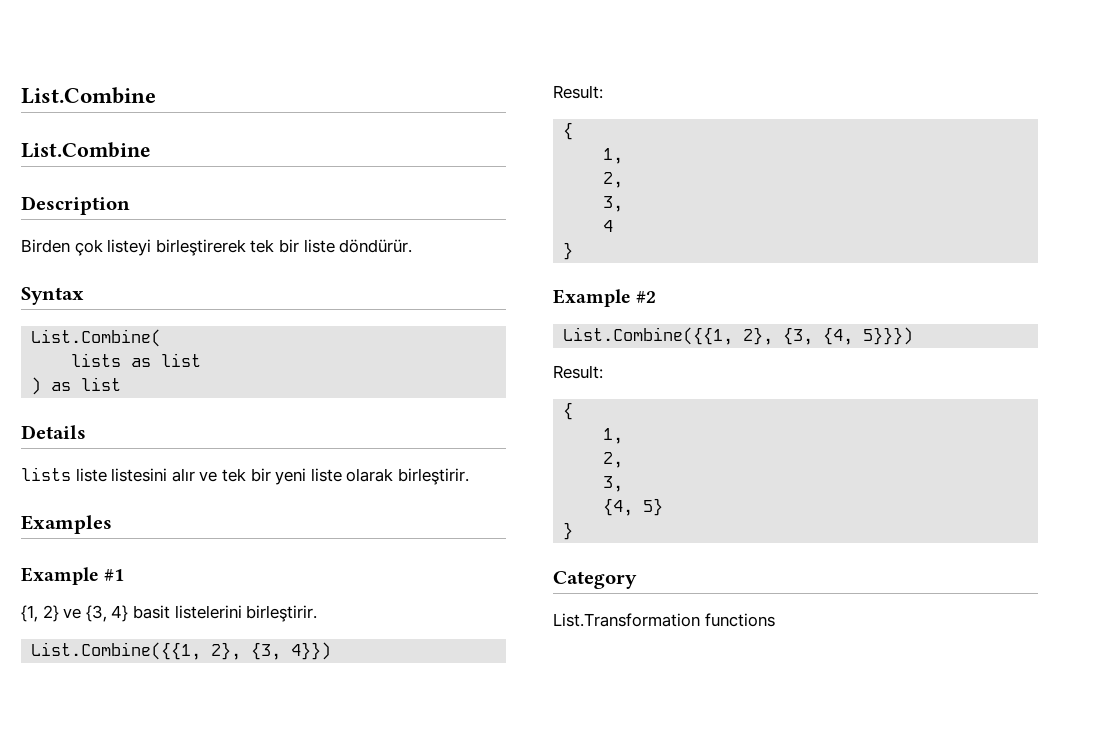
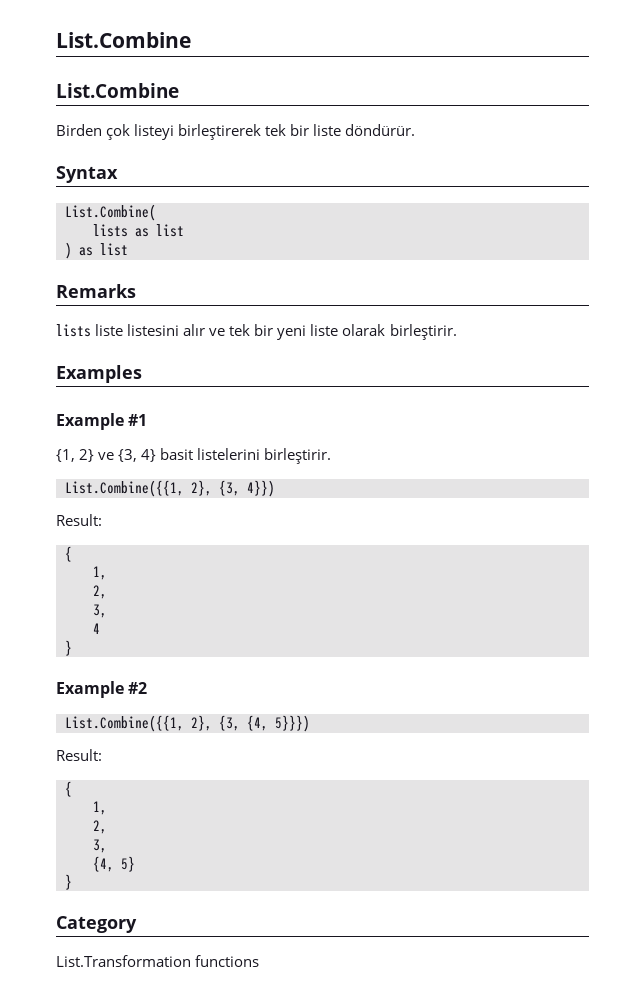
- Description
- Details
+ Remarks

